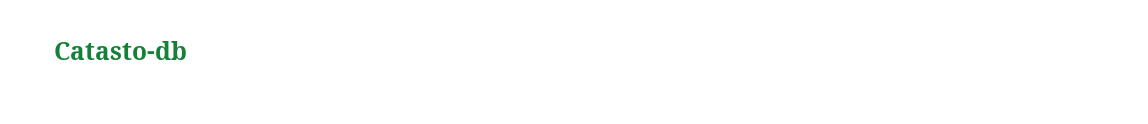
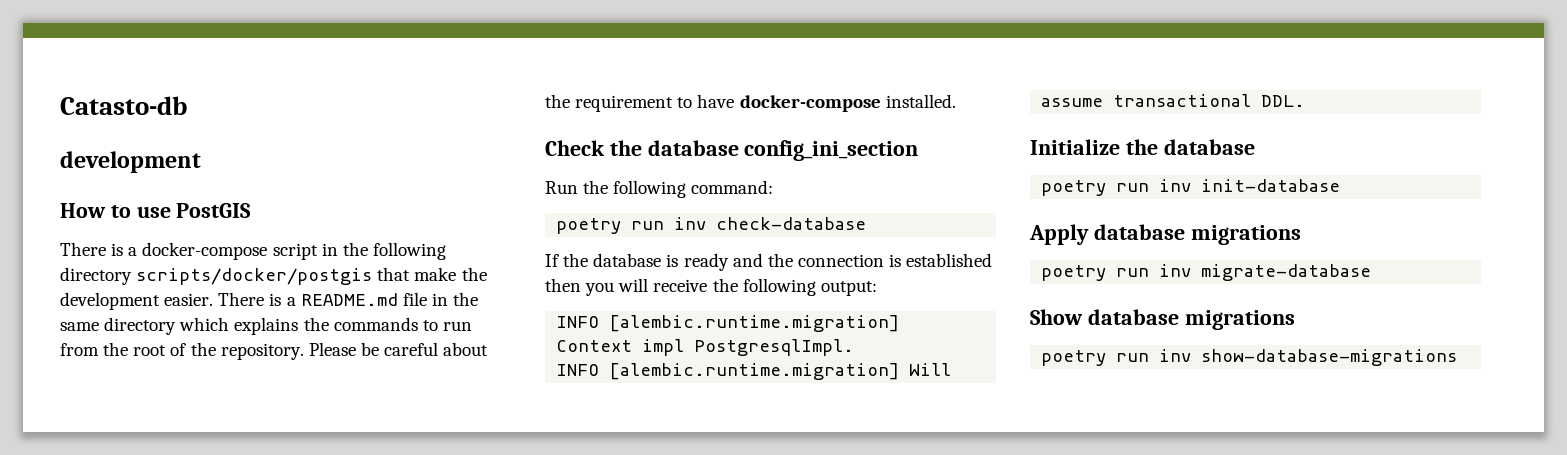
  Catasto-db
+ development
+ How to use PostGIS
+ There is a docker-compose script in the following directory scripts/docker/postgis that make the development easier. There is a README.md file in the same directory which explains the commands to run from the root of the repository. Please be careful about the requirement to have docker-compose installed.
+ Check the database config_ini_section
+ Run the following command:
+ poetry run inv check-database
+ If the database is ready and the connection is established then you will receive the following output:
+ INFO [alembic.runtime.migration] Context impl PostgresqlImpl.
+ INFO [alembic.runtime.migration] Will assume transactional DDL.
+ Initialize the database
+ poetry run inv init-database
+ Apply database migrations
+ poetry run inv migrate-database
+ Show database migrations
+ poetry run inv show-database-migrations

